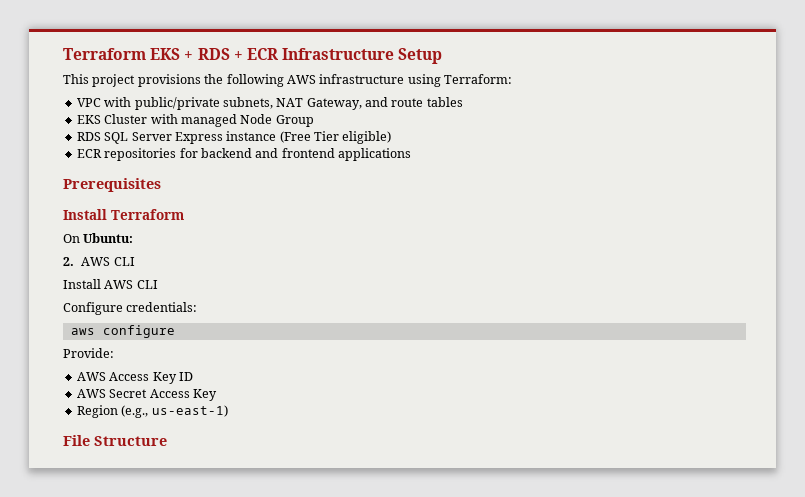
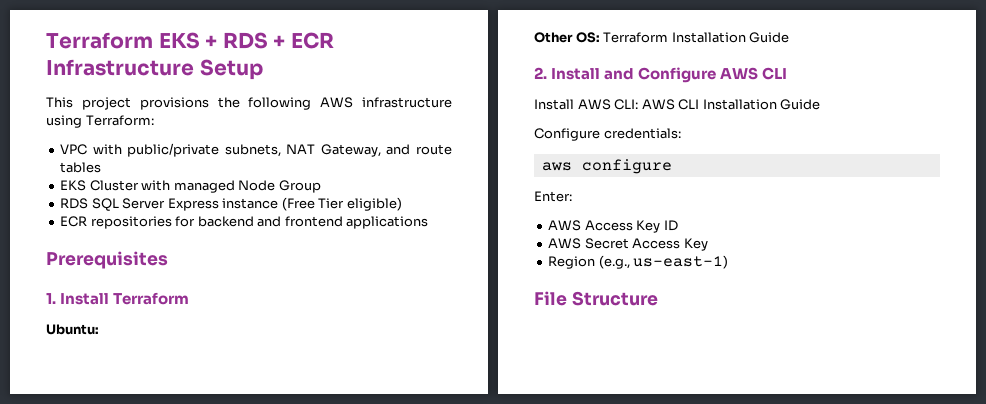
- Install Terraform
+ 1. Install Terraform
- On Ubuntu:
+ Ubuntu:
- 2. AWS CLI
+ Other OS: Terraform Installation Guide
+ 2. Install and Configure AWS CLI
- Install AWS CLI
+ Install AWS CLI: AWS CLI Installation Guide
- Provide:
+ Enter:

